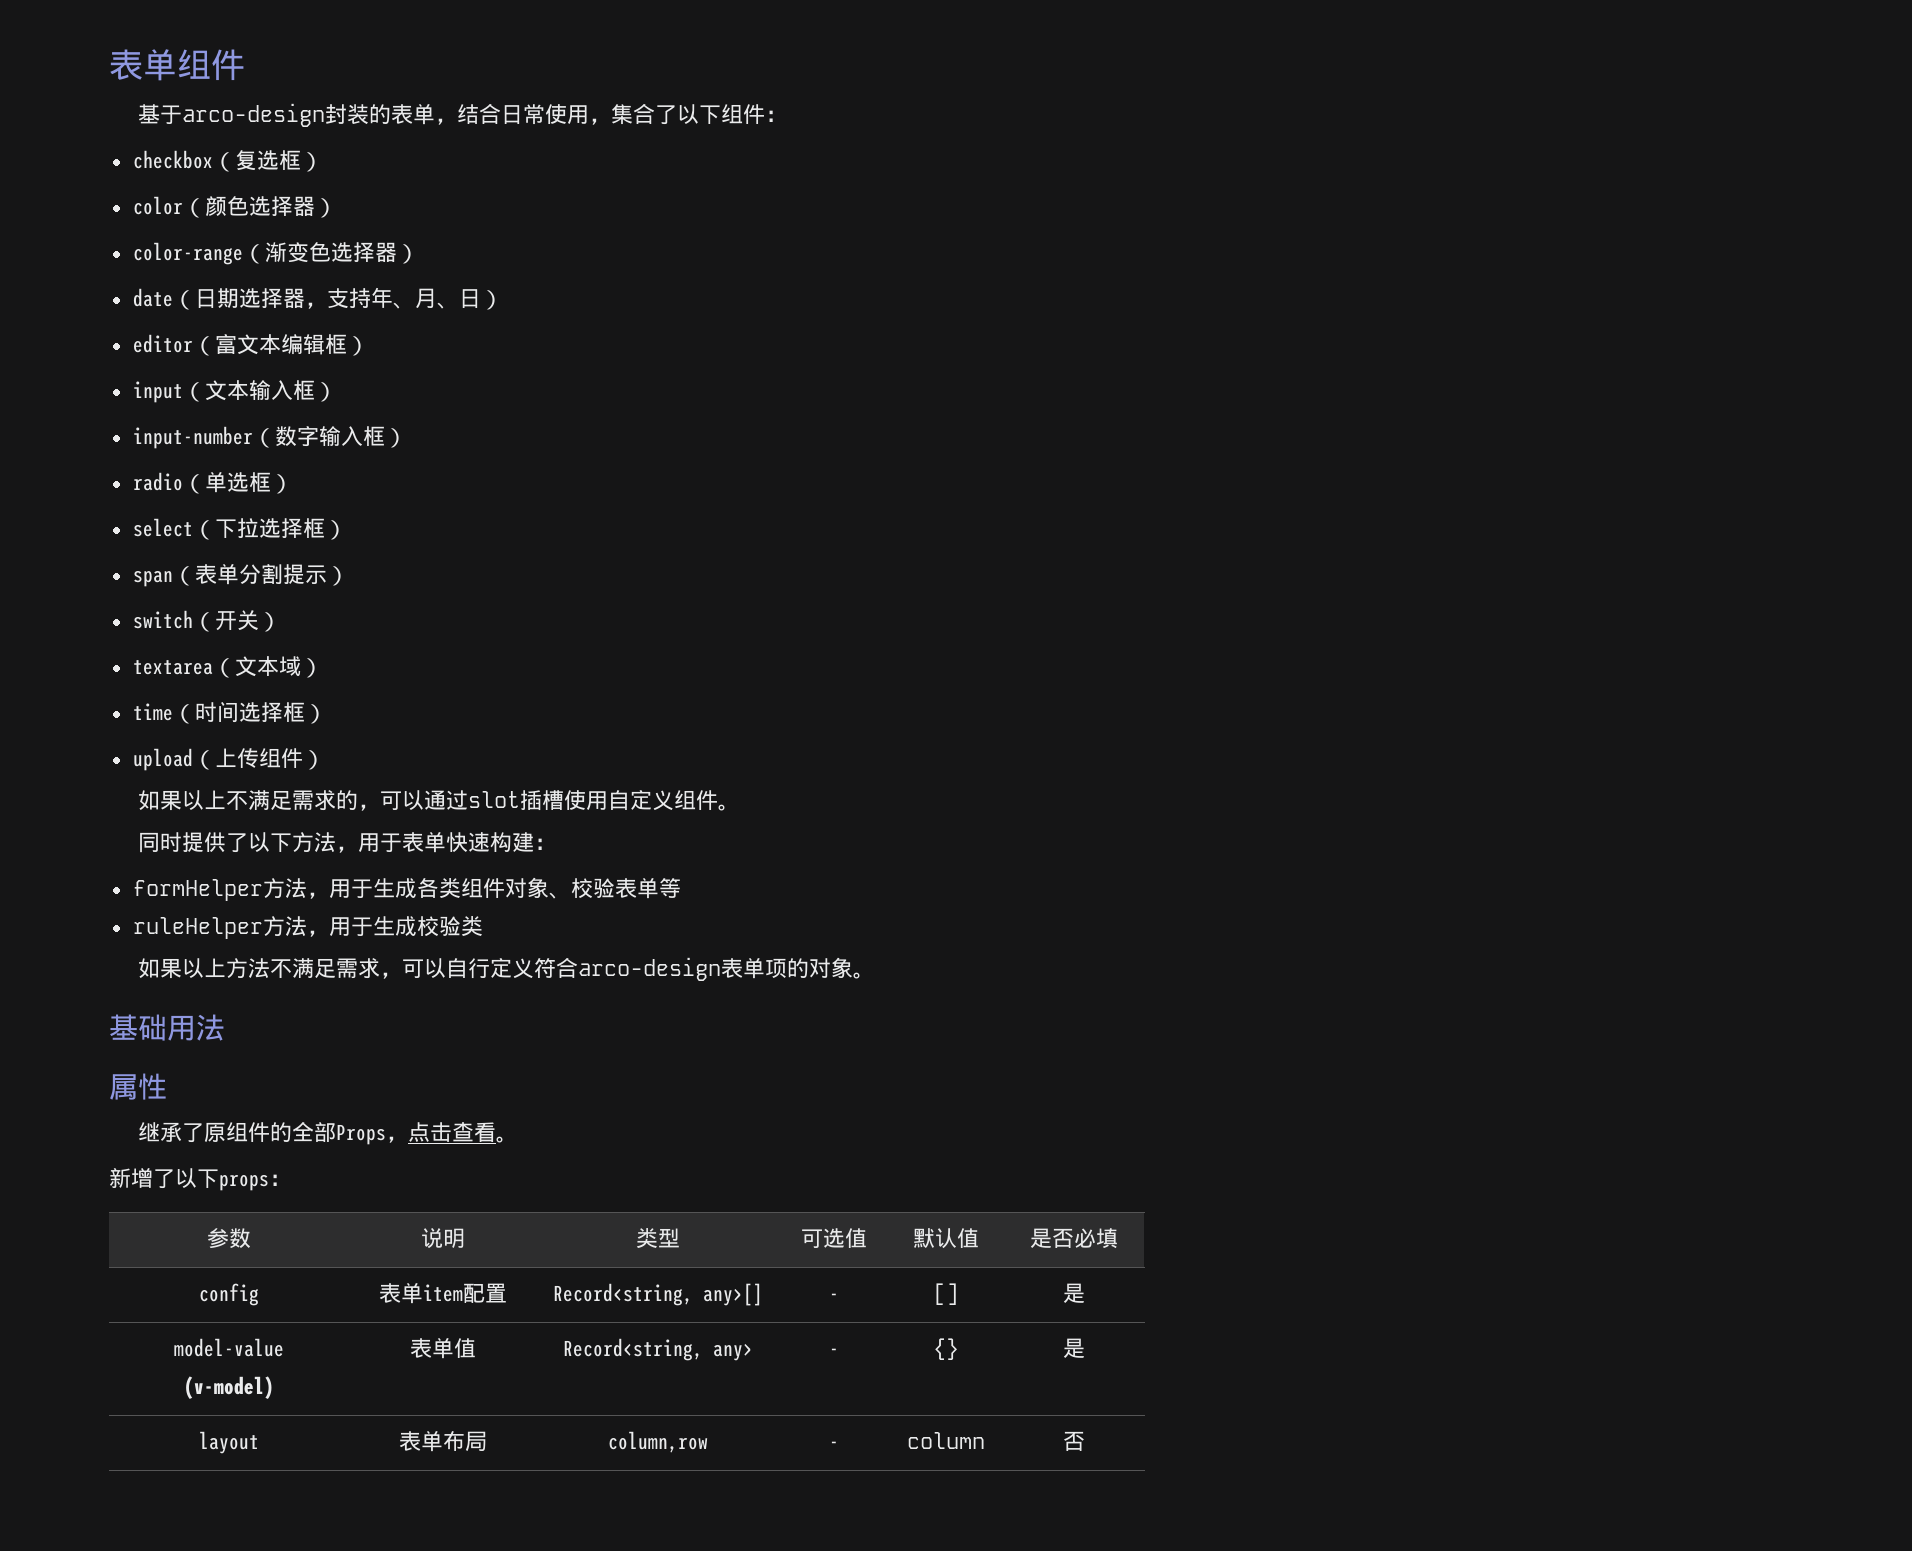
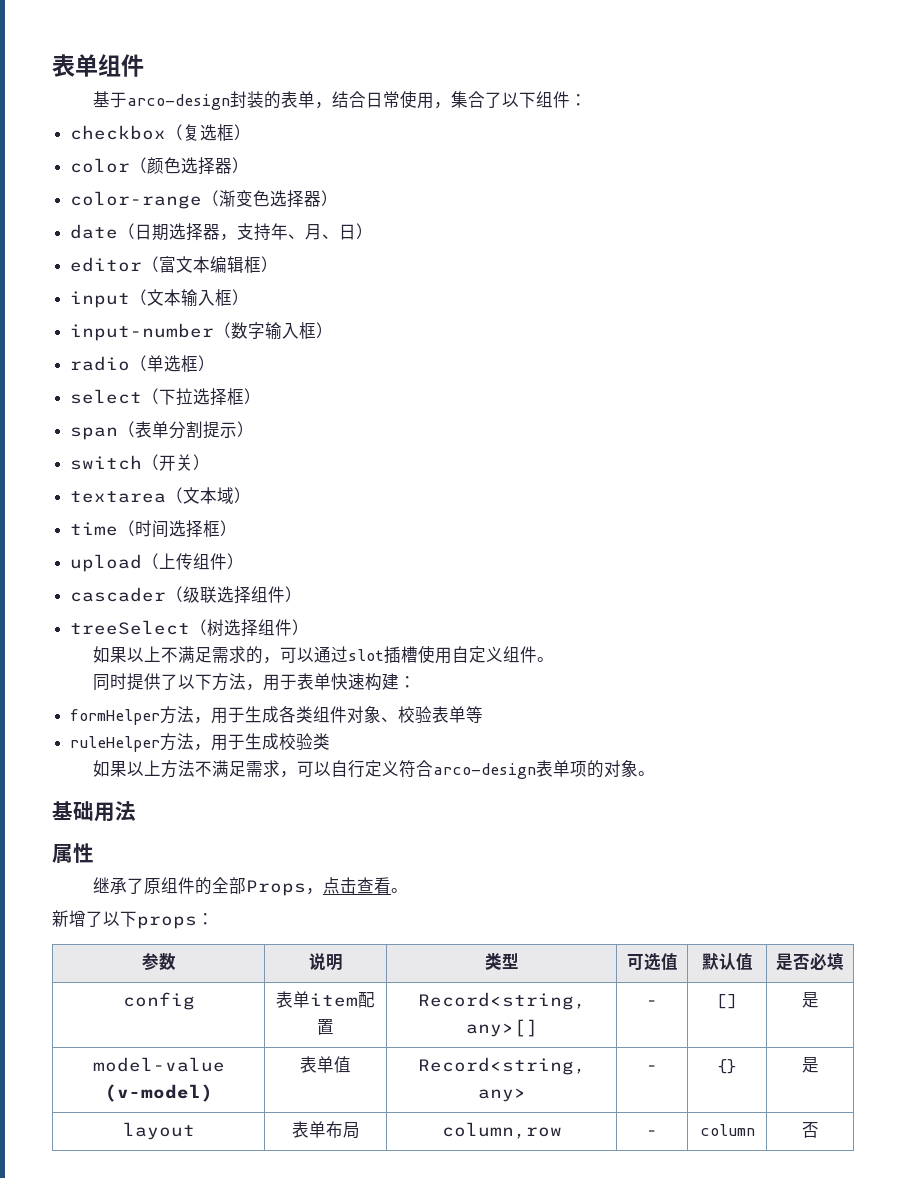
+ cascader（级联选择组件）
+ treeSelect（树选择组件）

